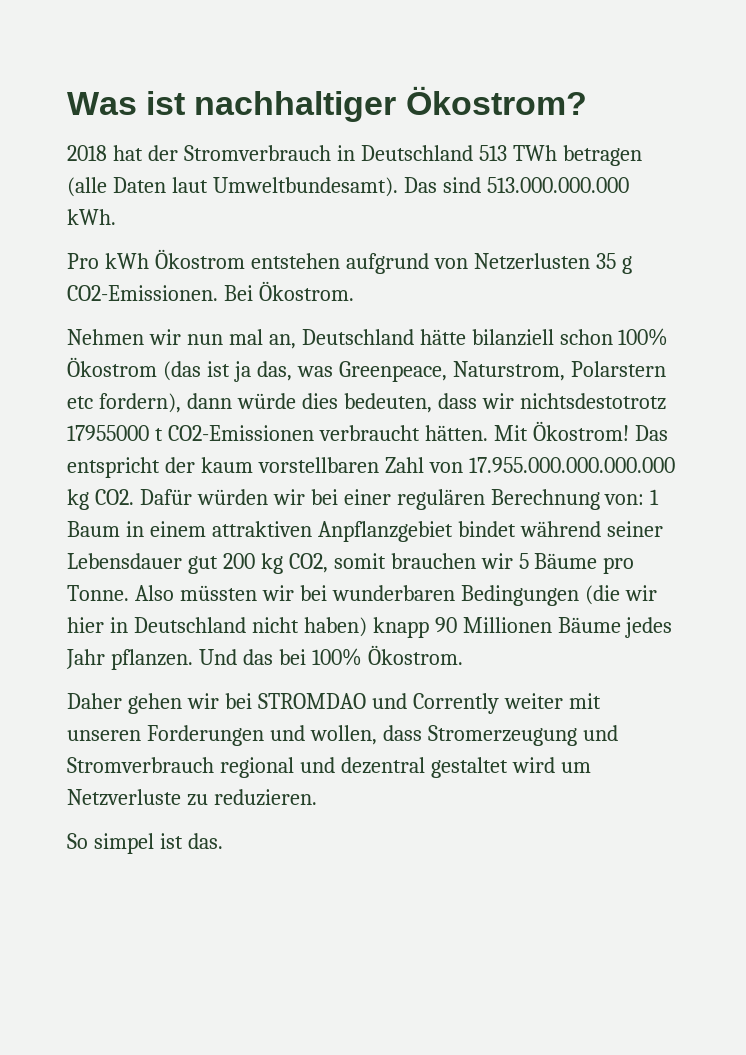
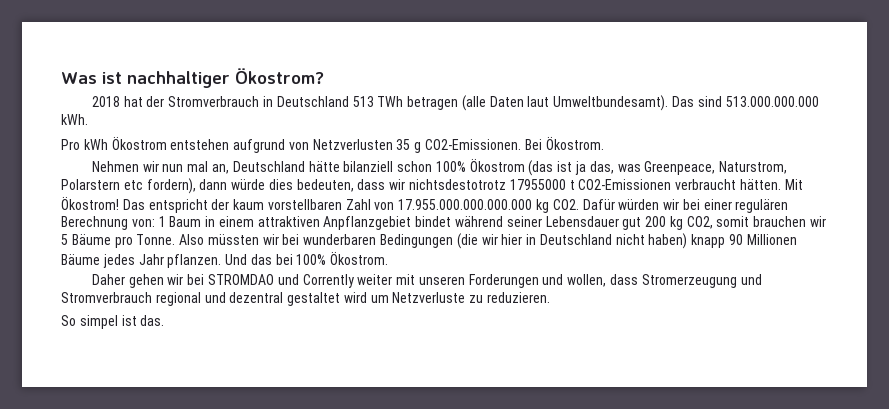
- Pro kWh Ökostrom entstehen aufgrund von Netzerlusten 35 g CO2-Emissionen.
+ Pro kWh Ökostrom entstehen aufgrund von Netzverlusten 35 g CO2-Emissionen.

